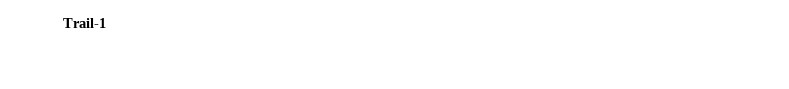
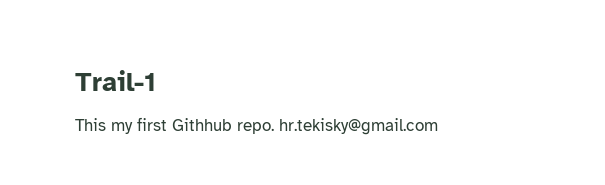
+ This my first Githhub repo. hr.tekisky@gmail.com

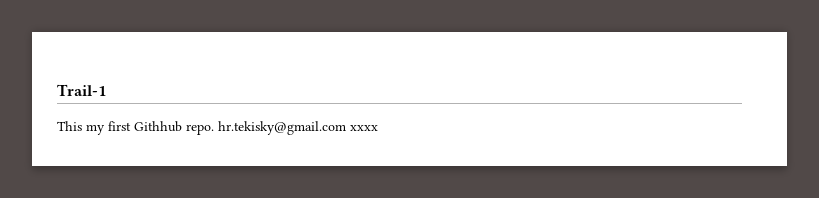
- This my first Githhub repo. hr.tekisky@gmail.com
+ This my first Githhub repo. hr.tekisky@gmail.com xxxx

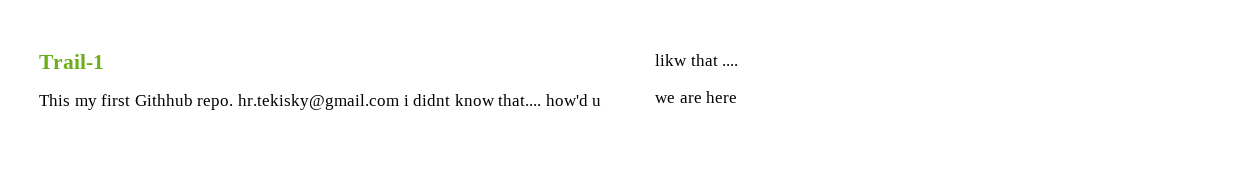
- This my first Githhub repo. hr.tekisky@gmail.com xxxx
+ This my first Githhub repo. hr.tekisky@gmail.com i didnt know that.... how'd u likw that ....
+ we are here

